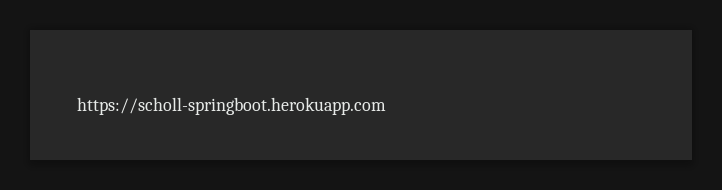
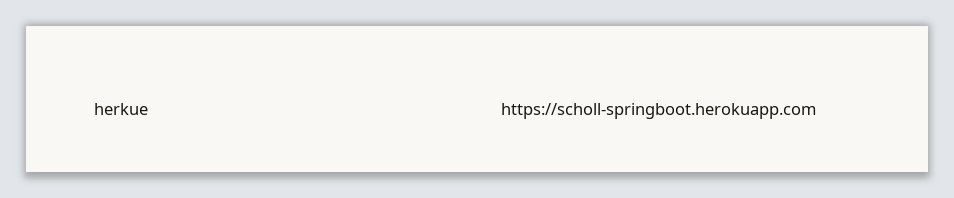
- https://scholl-springboot.herokuapp.com
+ herkue https://scholl-springboot.herokuapp.com

